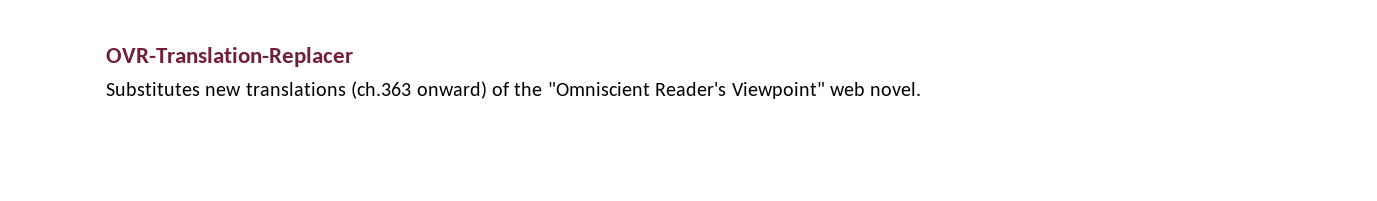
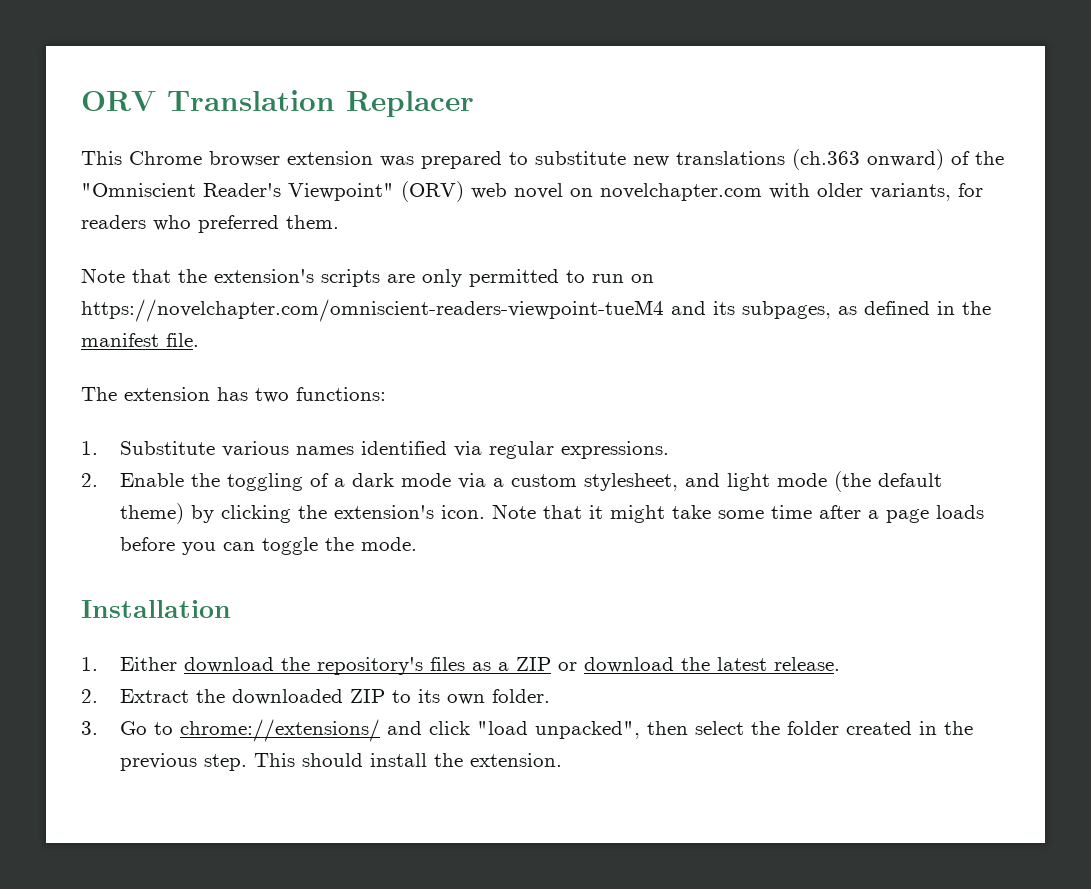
- OVR-Translation-Replacer
- Substitutes new translations (ch.363 onward) of the "Omniscient Reader's Viewpoint" web novel.
+ ORV Translation Replacer
+ This Chrome browser extension was prepared to substitute new translations (ch.363 onward) of the "Omniscient Reader's Viewpoint" (ORV) web novel on novelchapter.com with older variants, for readers who preferred them.
+ Note that the extension's scripts are only permitted to run on https://novelchapter.com/omniscient-readers-viewpoint-tueM4 and its subpages, as defined in the manifest file.
+ The extension has two functions:
+ 1. Substitute various names identified via regular expressions.
+ 2. Enable the toggling of a dark mode via a custom stylesheet, and light mode (the default theme) by clicking the extension's icon. Note that it might take some time after a page loads before you can toggle the mode.
+ Installation
+ 1. Either download the repository's files as a ZIP or download the latest release.
+ 2. Extract the downloaded ZIP to its own folder.
+ 3. Go to chrome://extensions/ and click "load unpacked", then select the folder created in the previous step. This should install the extension.

